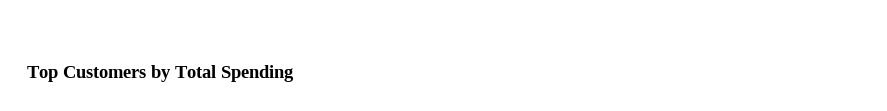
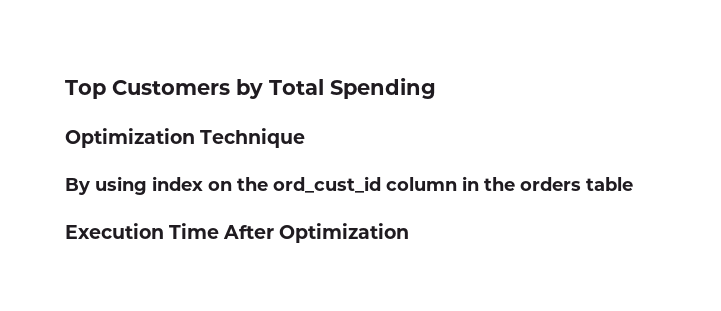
+ Optimization Technique
+ By using index on the ord_cust_id column in the orders table
+ Execution Time After Optimization

